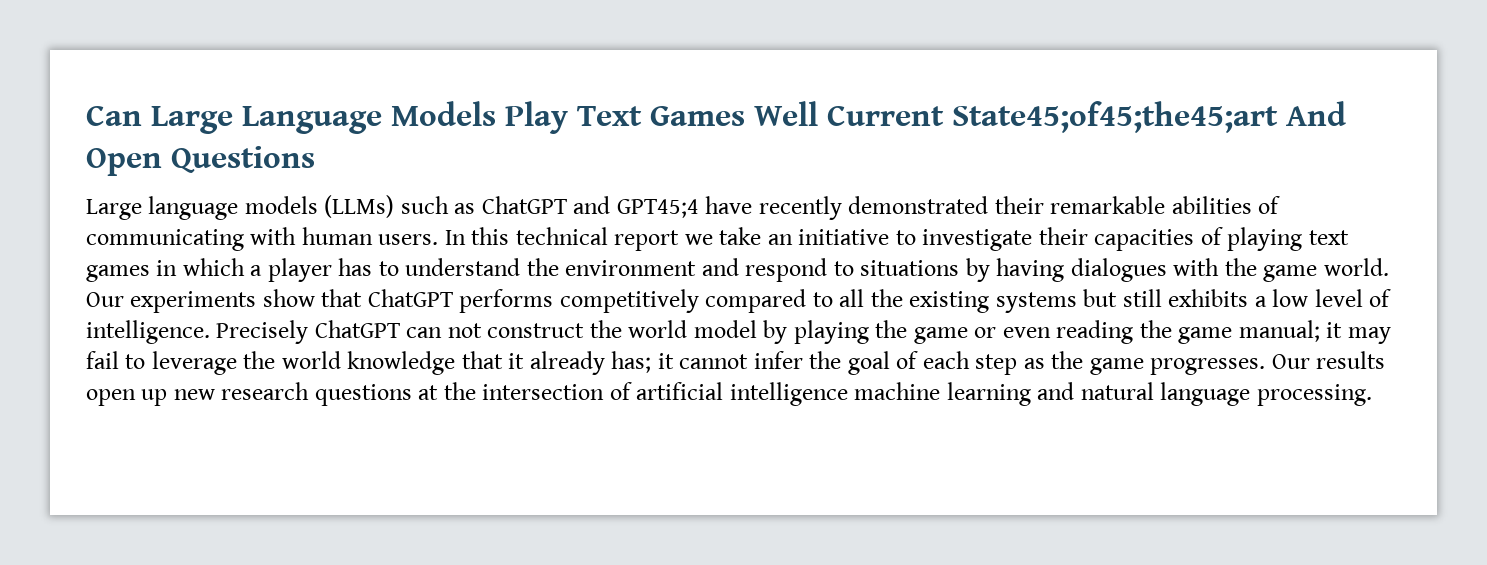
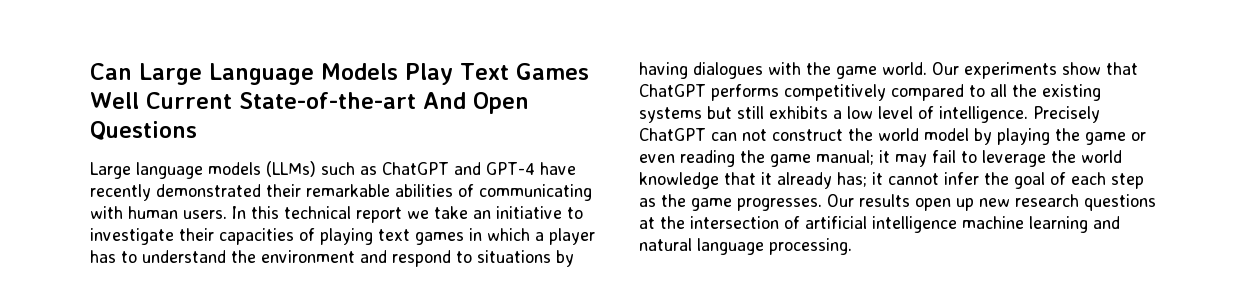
- Can Large Language Models Play Text Games Well Current State45;of45;the45;art And Open Questions
+ Can Large Language Models Play Text Games Well Current State-of-the-art And Open Questions
- Large language models (LLMs) such as ChatGPT and GPT45;4 have recently demonstrated their remarkable abilities of communicating with human users.
+ Large language models (LLMs) such as ChatGPT and GPT-4 have recently demonstrated their remarkable abilities of communicating with human users.

